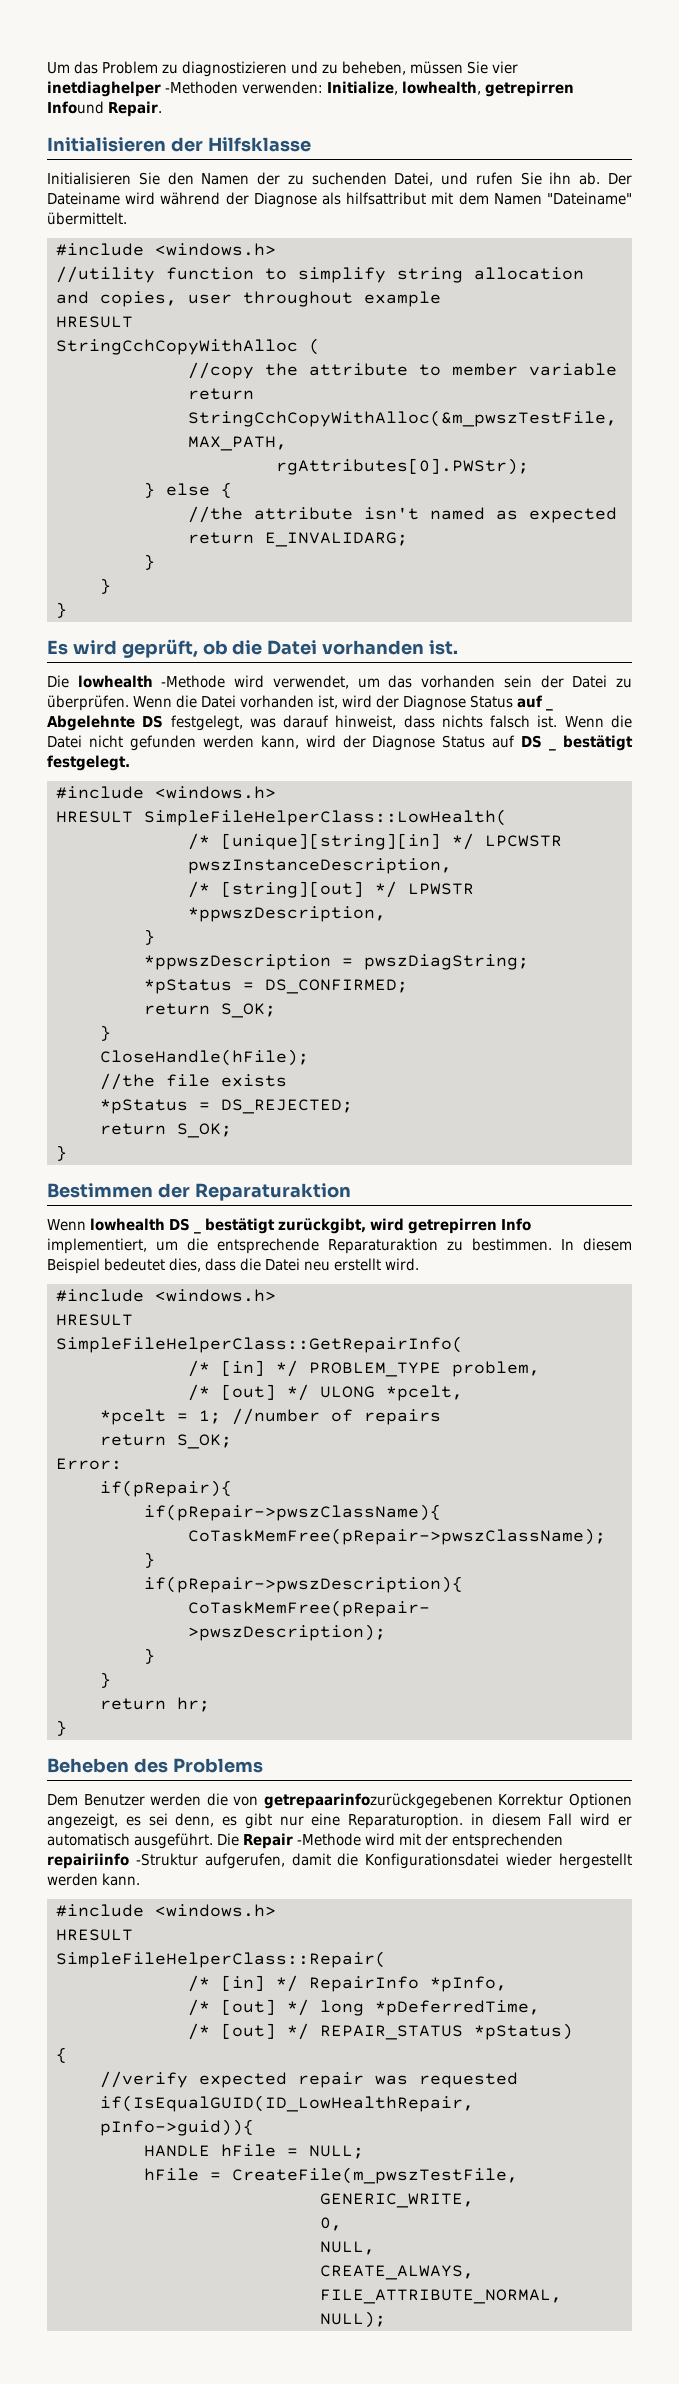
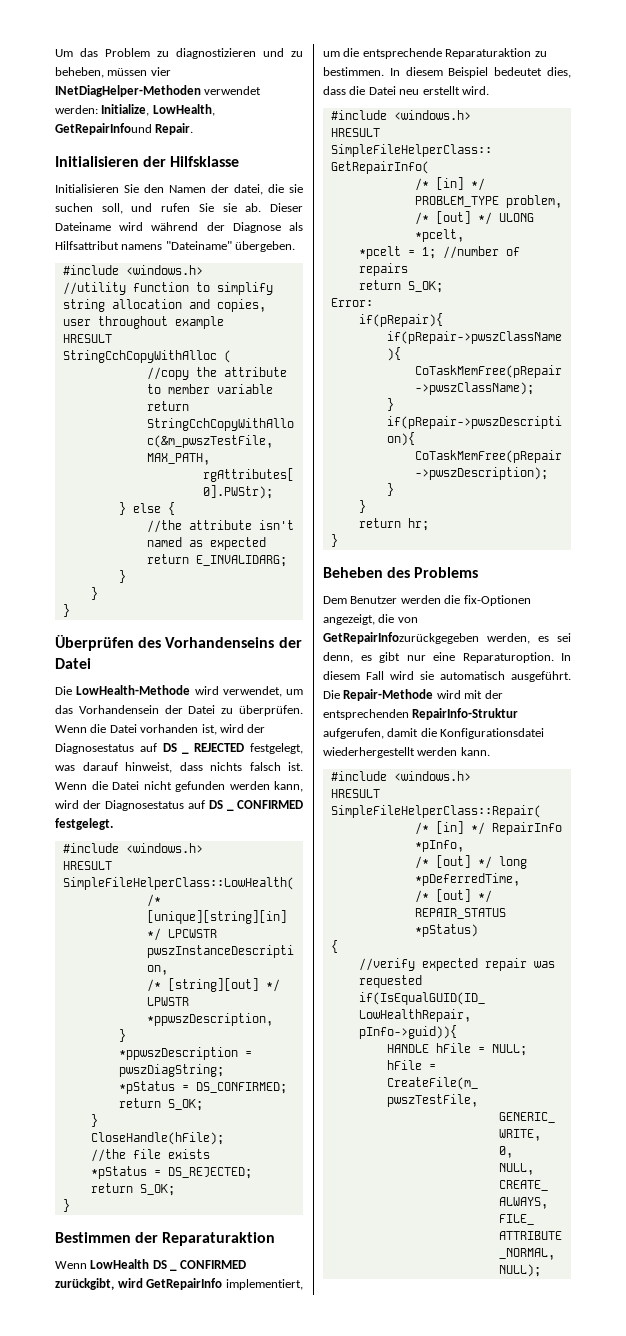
- Um das Problem zu diagnostizieren und zu beheben, müssen Sie vier inetdiaghelper -Methoden verwenden: Initialize, lowhealth, getrepirren Infound Repair.
+ Um das Problem zu diagnostizieren und zu beheben, müssen vier INetDiagHelper-Methoden verwendet werden: Initialize, LowHealth, GetRepairInfound Repair.
- Initialisieren Sie den Namen der zu suchenden Datei, und rufen Sie ihn ab. Der Dateiname wird während der Diagnose als hilfsattribut mit dem Namen "Dateiname" übermittelt.
+ Initialisieren Sie den Namen der datei, die sie suchen soll, und rufen Sie sie ab. Dieser Dateiname wird während der Diagnose als Hilfsattribut namens "Dateiname" übergeben.
- Es wird geprüft, ob die Datei vorhanden ist.
- Die lowhealth -Methode wird verwendet, um das vorhanden sein der Datei zu überprüfen.
+ Überprüfen des Vorhandenseins der Datei
+ Die LowHealth-Methode wird verwendet, um das Vorhandensein der Datei zu überprüfen.
- Wenn die Datei vorhanden ist, wird der Diagnose Status auf _ Abgelehnte DS festgelegt, was darauf hinweist, dass nichts falsch ist.
+ Wenn die Datei vorhanden ist, wird der Diagnosestatus auf DS _ REJECTED festgelegt, was darauf hinweist, dass nichts falsch ist.
- Wenn die Datei nicht gefunden werden kann, wird der Diagnose Status auf DS _ bestätigt festgelegt.
+ Wenn die Datei nicht gefunden werden kann, wird der Diagnosestatus auf DS _ CONFIRMED festgelegt.
- Wenn lowhealth DS _ bestätigt zurückgibt, wird getrepirren Info implementiert, um die entsprechende Reparaturaktion zu bestimmen.
+ Wenn LowHealth DS _ CONFIRMED zurückgibt, wird GetRepairInfo implementiert, um die entsprechende Reparaturaktion zu bestimmen.
- Dem Benutzer werden die von getrepaarinfozurückgegebenen Korrektur Optionen angezeigt, es sei denn, es gibt nur eine Reparaturoption. in diesem Fall wird er automatisch ausgeführt.
+ Dem Benutzer werden die fix-Optionen angezeigt, die von GetRepairInfozurückgegeben werden, es sei denn, es gibt nur eine Reparaturoption. In diesem Fall wird sie automatisch ausgeführt.
- Die Repair -Methode wird mit der entsprechenden repairiinfo -Struktur aufgerufen, damit die Konfigurationsdatei wieder hergestellt werden kann.
+ Die Repair-Methode wird mit der entsprechenden RepairInfo-Struktur aufgerufen, damit die Konfigurationsdatei wiederhergestellt werden kann.

